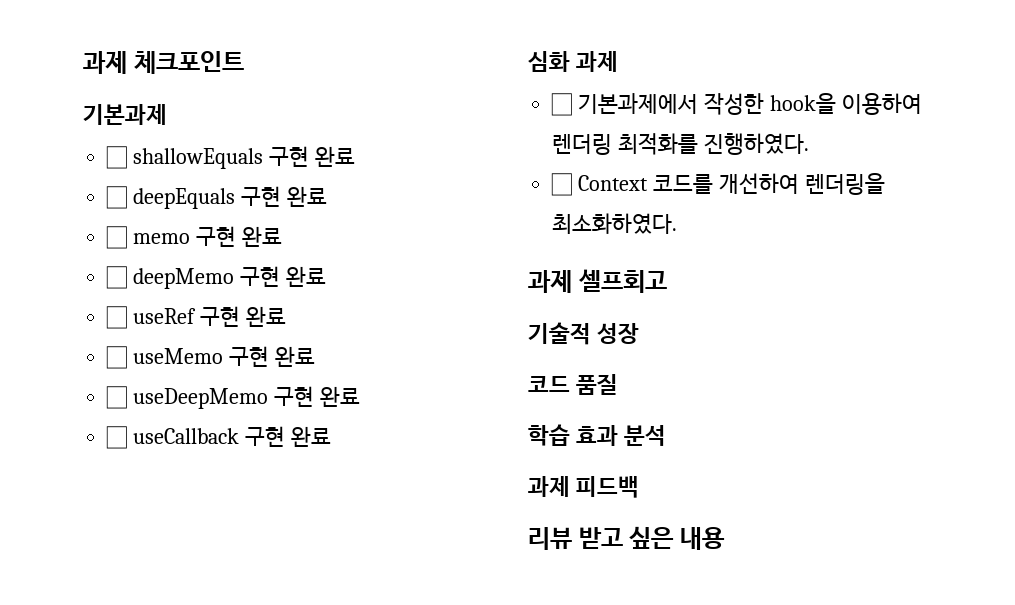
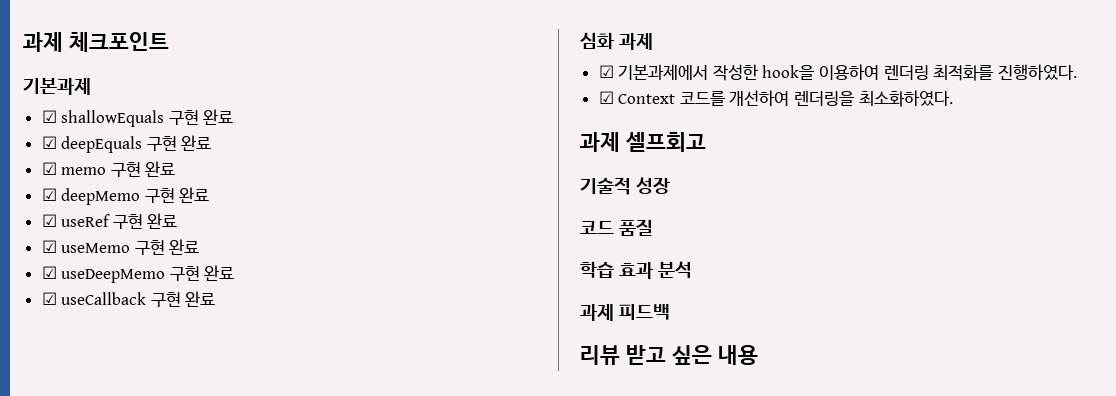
- ☐ shallowEquals 구현 완료
+ ☑ shallowEquals 구현 완료
- ☐ deepEquals 구현 완료
+ ☑ deepEquals 구현 완료
- ☐ memo 구현 완료
+ ☑ memo 구현 완료
- ☐ deepMemo 구현 완료
+ ☑ deepMemo 구현 완료
- ☐ useRef 구현 완료
+ ☑ useRef 구현 완료
- ☐ useMemo 구현 완료
+ ☑ useMemo 구현 완료
- ☐ useDeepMemo 구현 완료
+ ☑ useDeepMemo 구현 완료
- ☐ useCallback 구현 완료
+ ☑ useCallback 구현 완료
- ☐ 기본과제에서 작성한 hook을 이용하여 렌더링 최적화를 진행하였다.
+ ☑ 기본과제에서 작성한 hook을 이용하여 렌더링 최적화를 진행하였다.
- ☐ Context 코드를 개선하여 렌더링을 최소화하였다.
+ ☑ Context 코드를 개선하여 렌더링을 최소화하였다.

